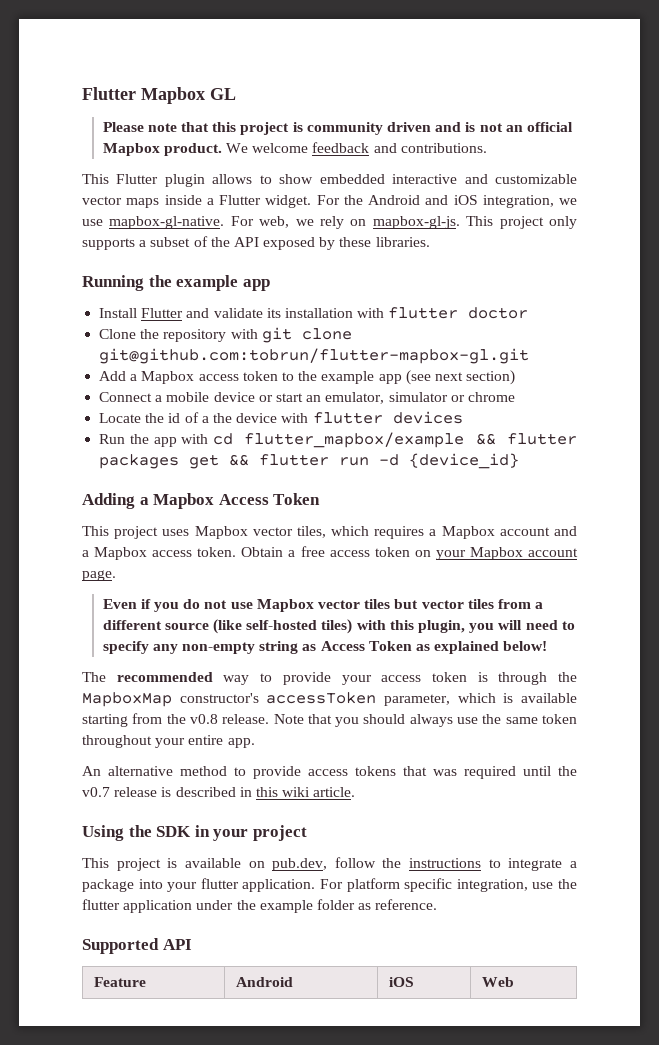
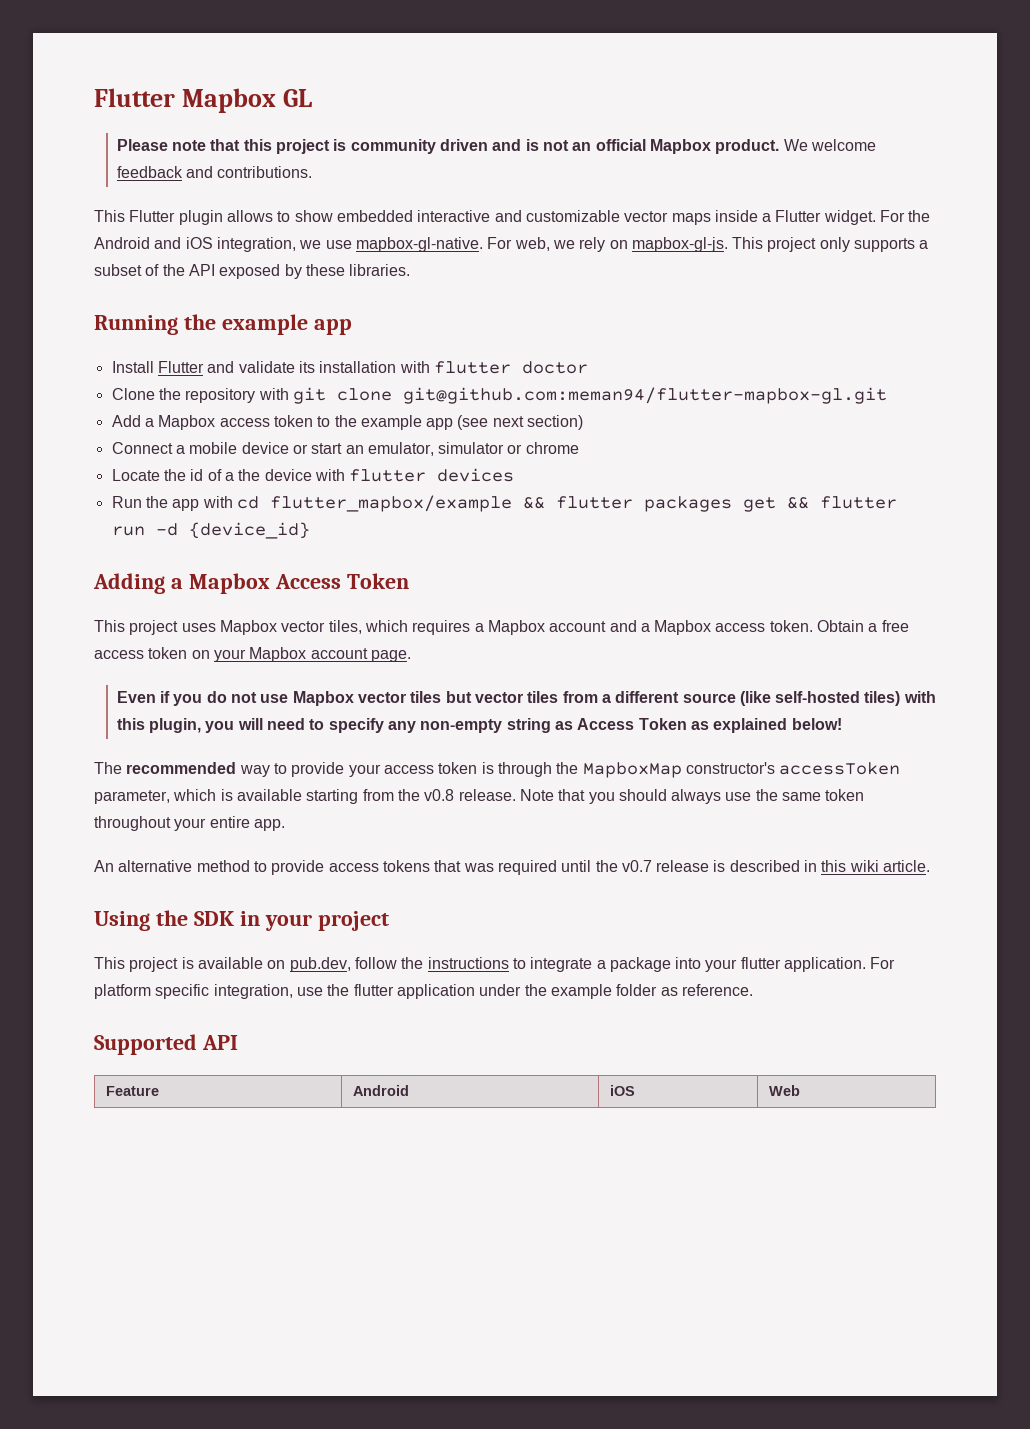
- Clone the repository with git clone git@github.com:tobrun/flutter-mapbox-gl.git
+ Clone the repository with git clone git@github.com:meman94/flutter-mapbox-gl.git

